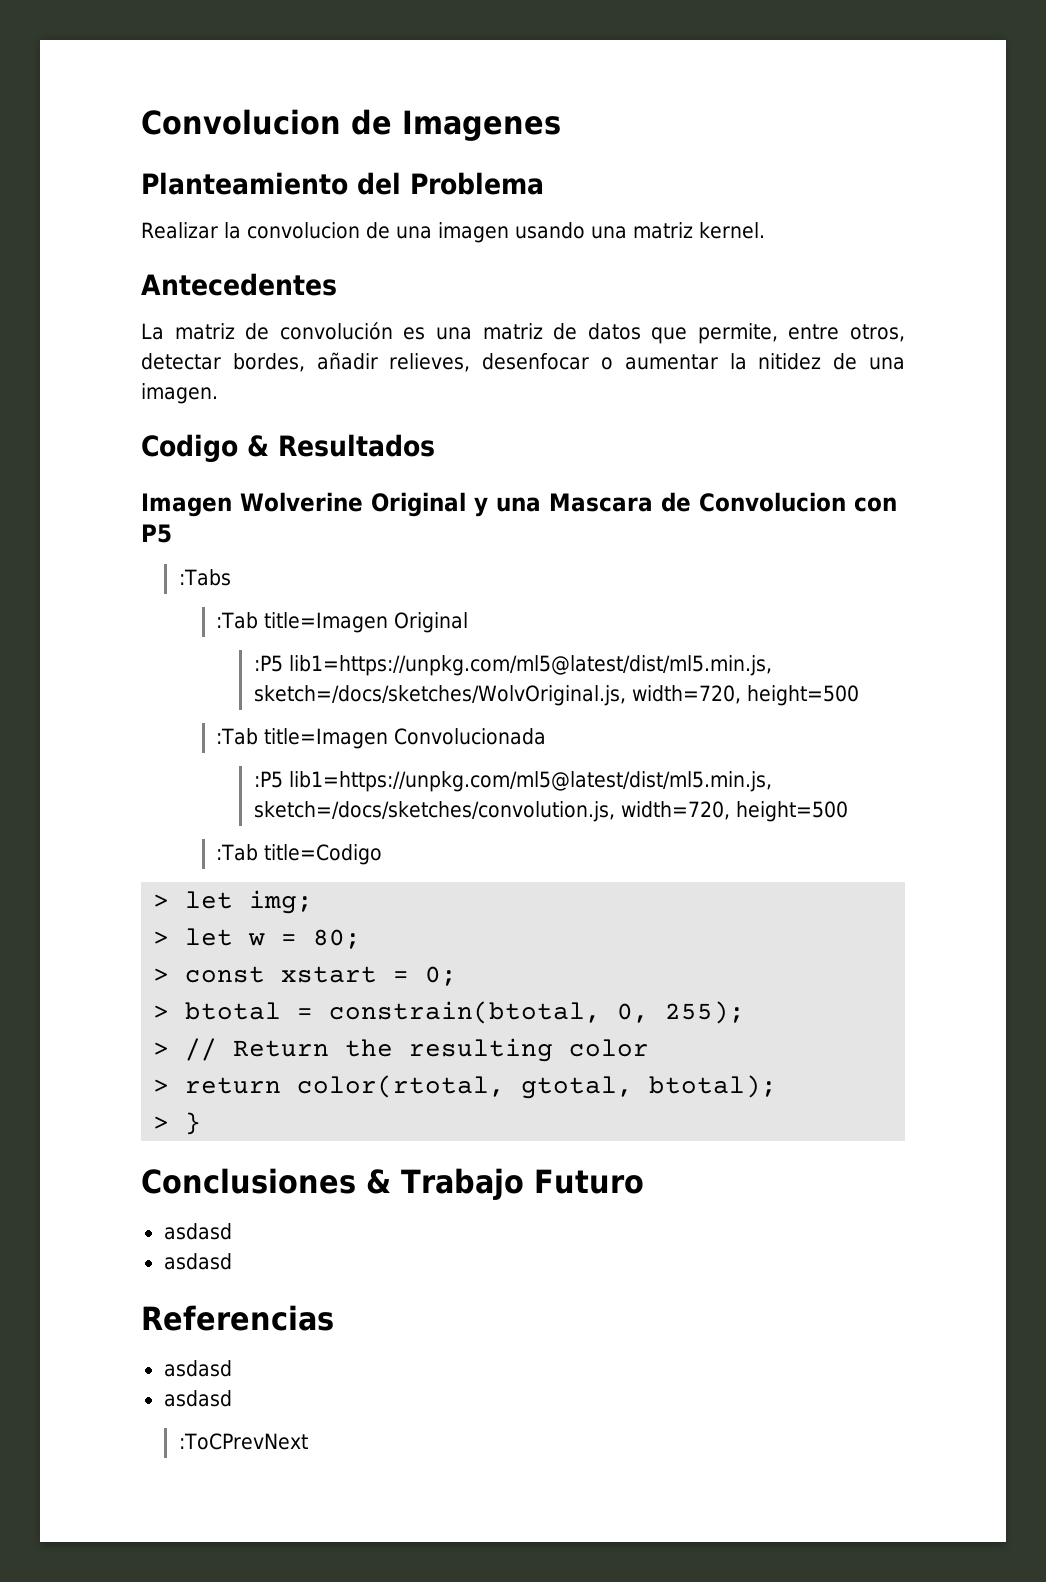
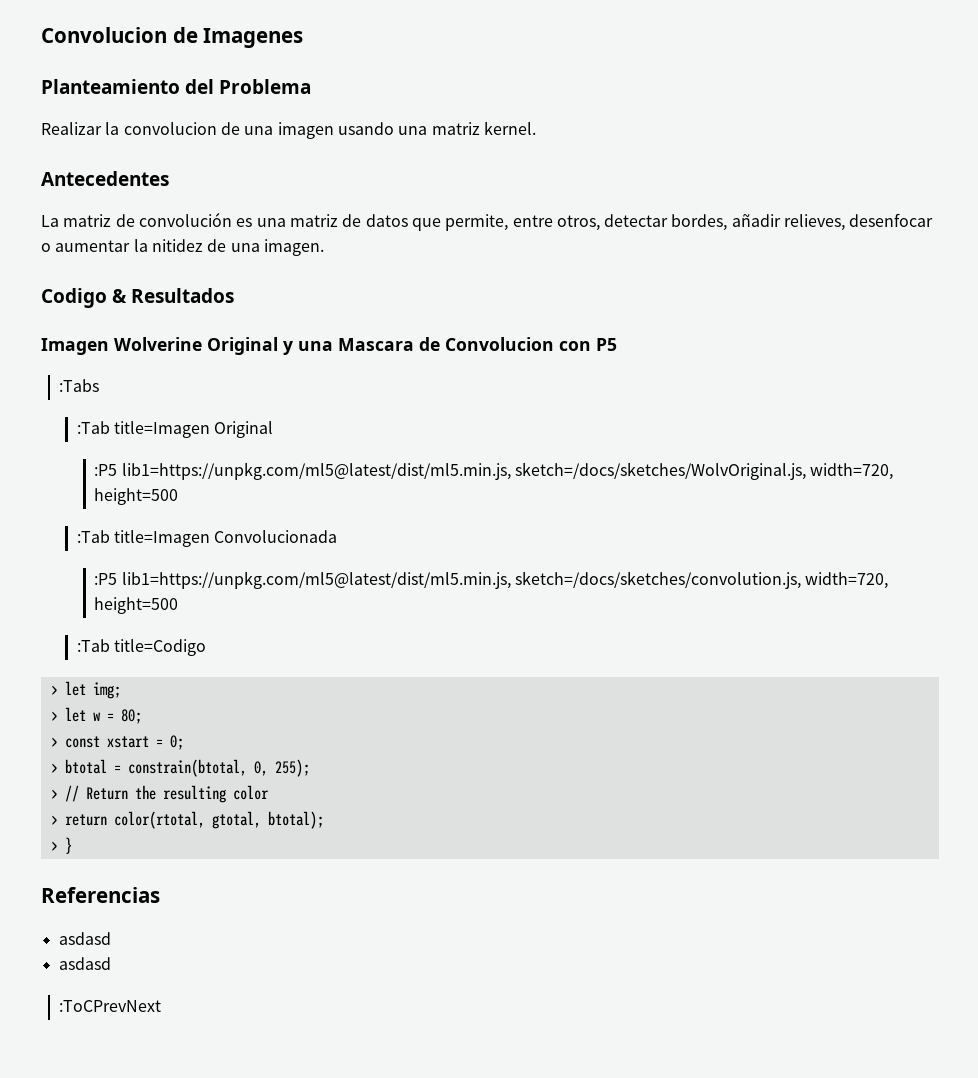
- Conclusiones & Trabajo Futuro
- asdasd
- asdasd

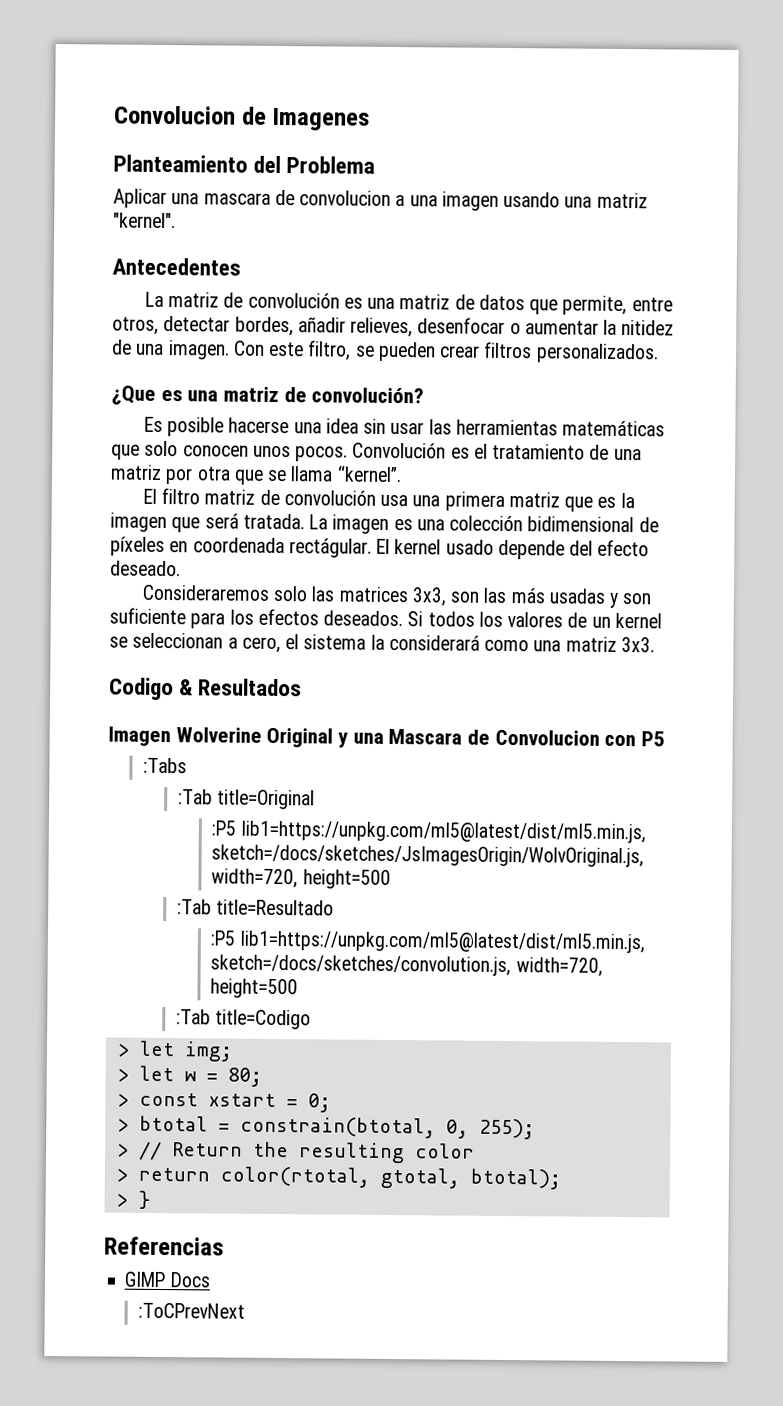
- Realizar la convolucion de una imagen usando una matriz kernel.
+ Aplicar una mascara de convolucion a una imagen usando una matriz "kernel".
+ Con este filtro, se pueden crear filtros personalizados.
+ ¿Que es una matriz de convolución?
+ Es posible hacerse una idea sin usar las herramientas matemáticas que solo conocen unos pocos. Convolución es el tratamiento de una matriz por otra que se llama “kernel”.
+ El filtro matriz de convolución usa una primera matriz que es la imagen que será tratada. La imagen es una colección bidimensional de píxeles en coordenada rectágular. El kernel usado depende del efecto deseado.
+ Consideraremos solo las matrices 3x3, son las más usadas y son suficiente para los efectos deseados. Si todos los valores de un kernel se seleccionan a cero, el sistema la considerará como una matriz 3x3.
- :Tab title=Imagen Original
- :P5 lib1=https://unpkg.com/ml5@latest/dist/ml5.min.js, sketch=/docs/sketches/WolvOriginal.js, width=720, height=500
- :Tab title=Imagen Convolucionada
+ :Tab title=Original
+ :P5 lib1=https://unpkg.com/ml5@latest/dist/ml5.min.js, sketch=/docs/sketches/JsImagesOrigin/WolvOriginal.js, width=720, height=500
+ :Tab title=Resultado
  Referencias
- asdasd
- asdasd
+ GIMP Docs

